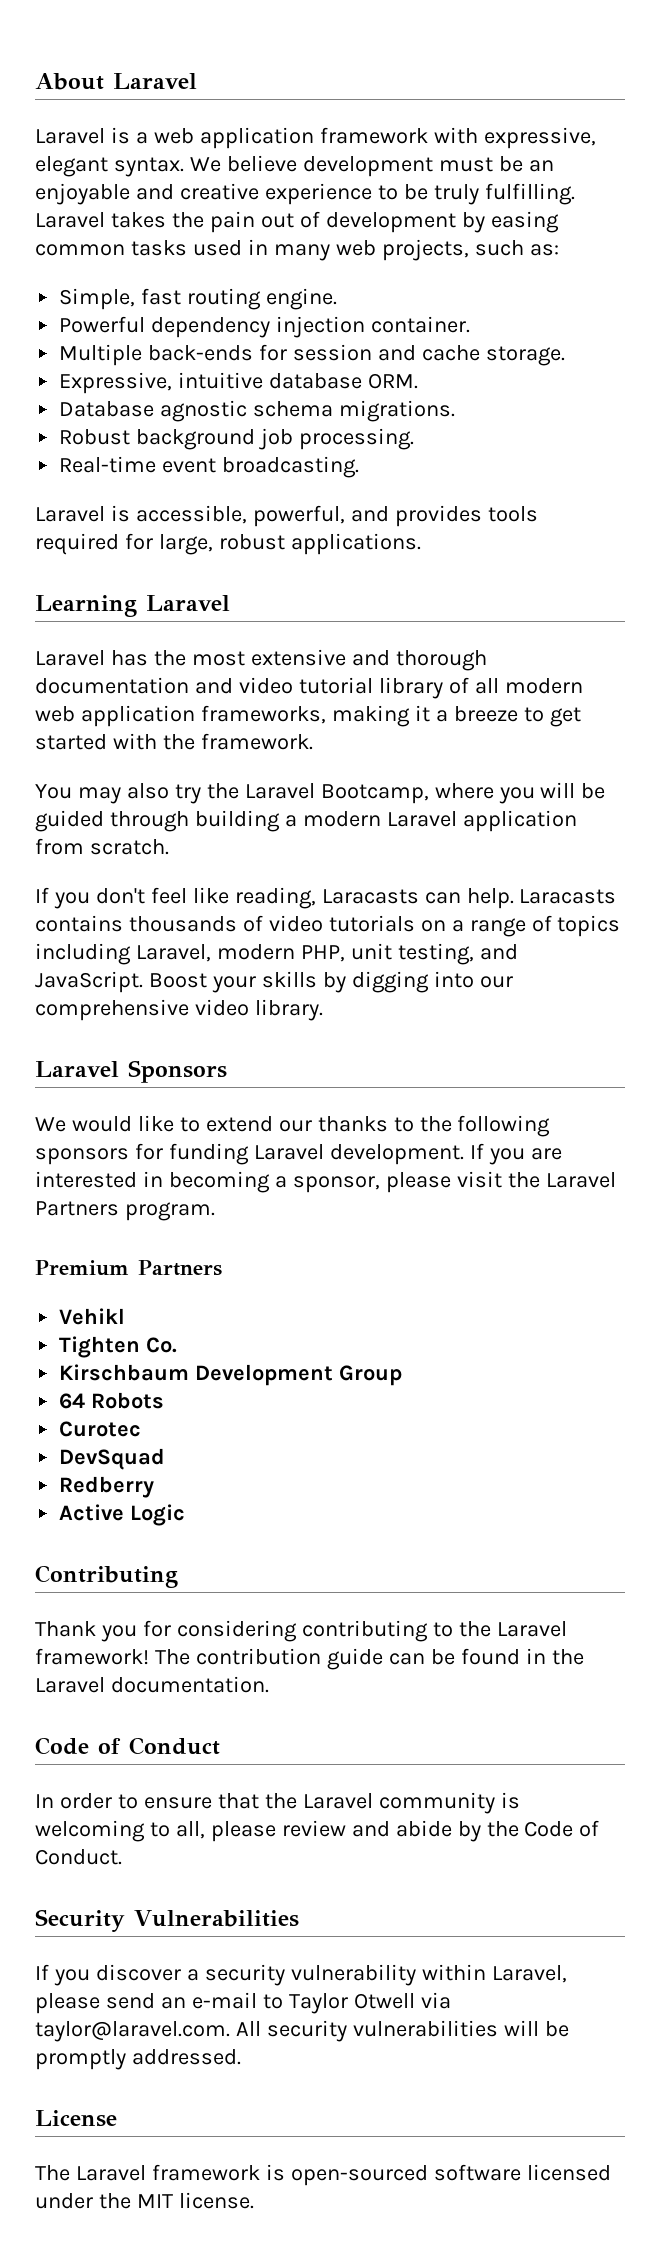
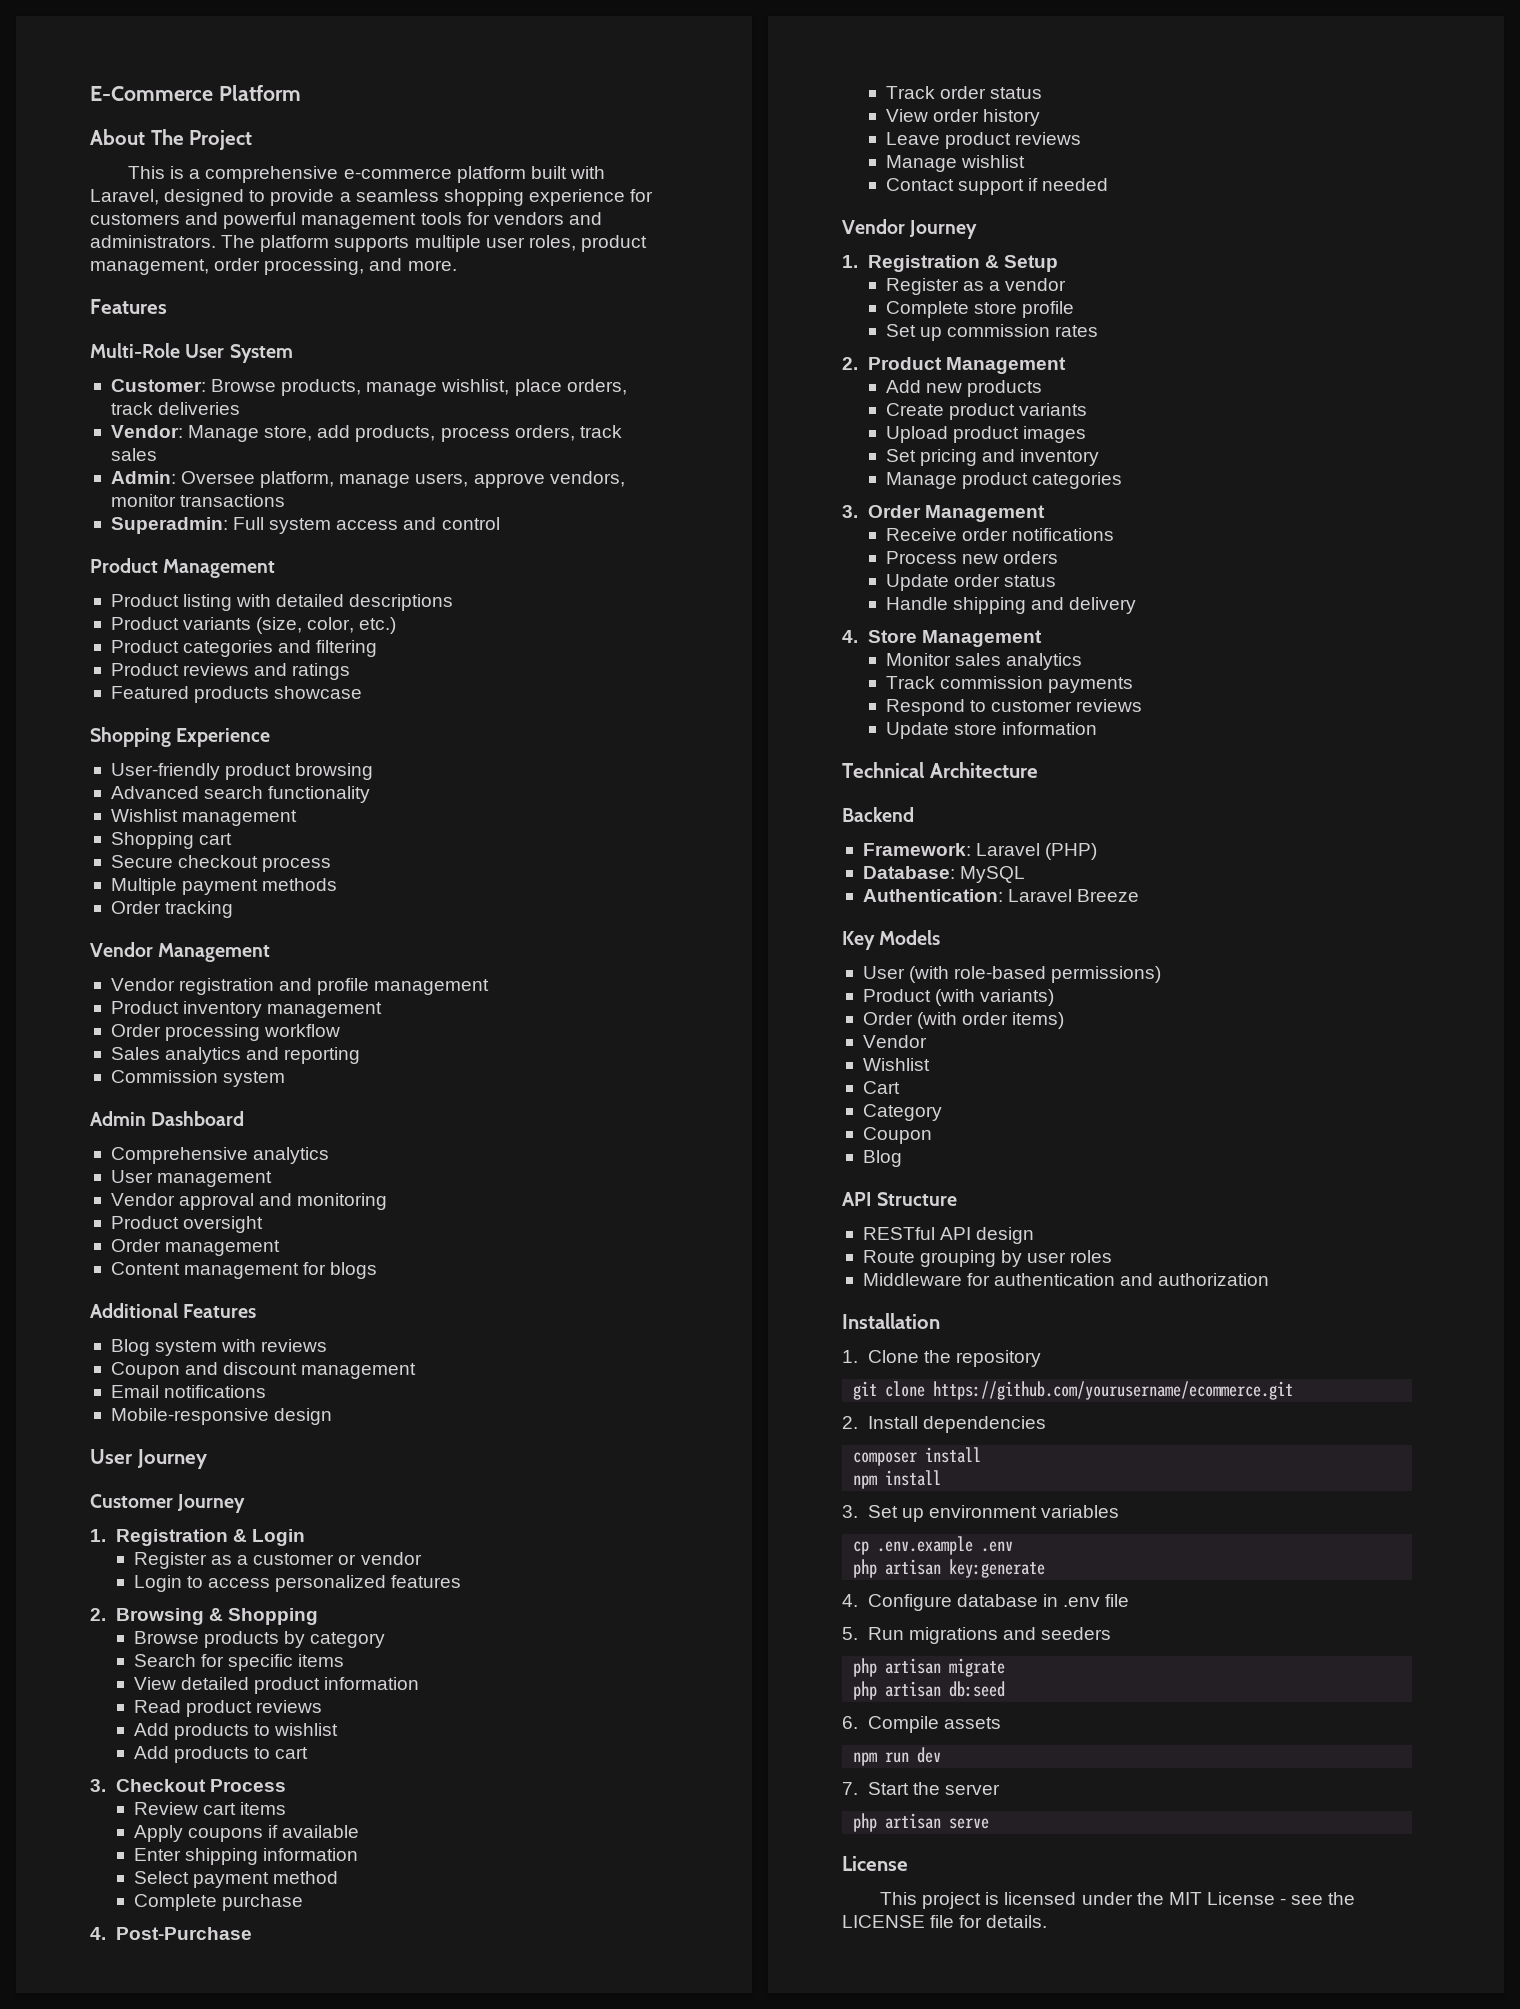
- About Laravel
- Laravel is a web application framework with expressive, elegant syntax. We believe development must be an enjoyable and creative experience to be truly fulfilling. Laravel takes the pain out of development by easing common tasks used in many web projects, such as:
- Simple, fast routing engine.
- Powerful dependency injection container.
- Multiple back-ends for session and cache storage.
- Expressive, intuitive database ORM.
- Database agnostic schema migrations.
- Robust background job processing.
- Real-time event broadcasting.
- Laravel is accessible, powerful, and provides tools required for large, robust applications.
- Learning Laravel
- Laravel has the most extensive and thorough documentation and video tutorial library of all modern web application frameworks, making it a breeze to get started with the framework.
- You may also try the Laravel Bootcamp, where you will be guided through building a modern Laravel application from scratch.
- If you don't feel like reading, Laracasts can help. Laracasts contains thousands of video tutorials on a range of topics including Laravel, modern PHP, unit testing, and JavaScript. Boost your skills by digging into our comprehensive video library.
- Laravel Sponsors
- We would like to extend our thanks to the following sponsors for funding Laravel development. If you are interested in becoming a sponsor, please visit the Laravel Partners program.
- Premium Partners
- Vehikl
- Tighten Co.
- Kirschbaum Development Group
- 64 Robots
- Curotec
- DevSquad
- Redberry
- Active Logic
- Contributing
- Thank you for considering contributing to the Laravel framework! The contribution guide can be found in the Laravel documentation.
- Code of Conduct
- In order to ensure that the Laravel community is welcoming to all, please review and abide by the Code of Conduct.
- Security Vulnerabilities
- If you discover a security vulnerability within Laravel, please send an e-mail to Taylor Otwell via taylor@laravel.com. All security vulnerabilities will be promptly addressed.
+ E-Commerce Platform
+ About The Project
+ This is a comprehensive e-commerce platform built with Laravel, designed to provide a seamless shopping experience for customers and powerful management tools for vendors and administrators. The platform supports multiple user roles, product management, order processing, and more.
+ Features
+ Multi-Role User System
+ Customer: Browse products, manage wishlist, place orders, track deliveries
+ Vendor: Manage store, add products, process orders, track sales
+ Admin: Oversee platform, manage users, approve vendors, monitor transactions
+ Superadmin: Full system access and control
+ Product Management
+ Product listing with detailed descriptions
+ Product variants (size, color, etc.)
+ Product categories and filtering
+ Product reviews and ratings
+ Featured products showcase
+ Shopping Experience
+ User-friendly product browsing
+ Advanced search functionality
+ Wishlist management
+ Shopping cart
+ Secure checkout process
+ Multiple payment methods
+ Order tracking
+ Vendor Management
+ Vendor registration and profile management
+ Product inventory management
+ Order processing workflow
+ Sales analytics and reporting
+ Commission system
+ Admin Dashboard
+ Comprehensive analytics
+ User management
+ Vendor approval and monitoring
+ Product oversight
+ Order management
+ Content management for blogs
+ Additional Features
+ Blog system with reviews
+ Coupon and discount management
+ Email notifications
+ Mobile-responsive design
+ User Journey
+ Customer Journey
+ 1. Registration & Login
+ Register as a customer or vendor
+ Login to access personalized features
+ 2. Browsing & Shopping
+ Browse products by category
+ Search for specific items
+ View detailed product information
+ Read product reviews
+ Add products to wishlist
+ Add products to cart
+ 3. Checkout Process
+ Review cart items
+ Apply coupons if available
+ Enter shipping information
+ Select payment method
+ Complete purchase
+ 4. Post-Purchase
+ Track order status
+ View order history
+ Leave product reviews
+ Manage wishlist
+ Contact support if needed
+ Vendor Journey
+ 1. Registration & Setup
+ Register as a vendor
+ Complete store profile
+ Set up commission rates
+ 2. Product Management
+ Add new products
+ Create product variants
+ Upload product images
+ Set pricing and inventory
+ Manage product categories
+ 3. Order Management
+ Receive order notifications
+ Process new orders
+ Update order status
+ Handle shipping and delivery
+ 4. Store Management
+ Monitor sales analytics
+ Track commission payments
+ Respond to customer reviews
+ Update store information
+ Technical Architecture
+ Backend
+ Framework: Laravel (PHP)
+ Database: MySQL
+ Authentication: Laravel Breeze
+ Key Models
+ User (with role-based permissions)
+ Product (with variants)
+ Order (with order items)
+ Vendor
+ Wishlist
+ Cart
+ Category
+ Coupon
+ Blog
+ API Structure
+ RESTful API design
+ Route grouping by user roles
+ Middleware for authentication and authorization
+ Installation
+ 1. Clone the repository
+ git clone https://github.com/yourusername/ecommerce.git
+ 2. Install dependencies
+ composer install
+ npm install
+ 3. Set up environment variables
+ cp .env.example .env
+ php artisan key:generate
+ 4. Configure database in .env file
+ 5. Run migrations and seeders
+ php artisan migrate
+ php artisan db:seed
+ 6. Compile assets
+ npm run dev
+ 7. Start the server
+ php artisan serve
  License
- The Laravel framework is open-sourced software licensed under the MIT license.
+ This project is licensed under the MIT License - see the LICENSE file for details.

